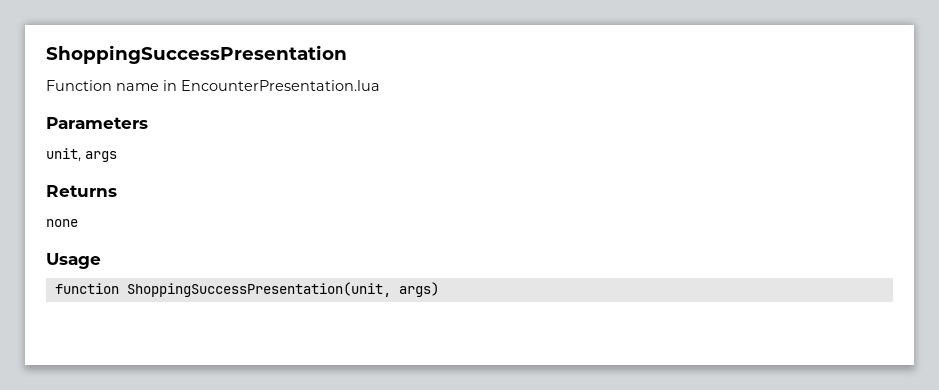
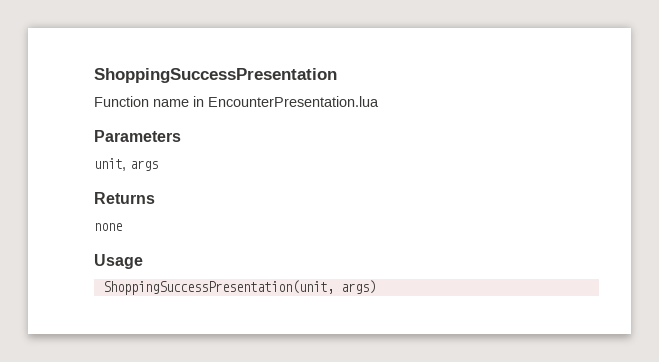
- function ShoppingSuccessPresentation(unit, args)
+ ShoppingSuccessPresentation(unit, args)

